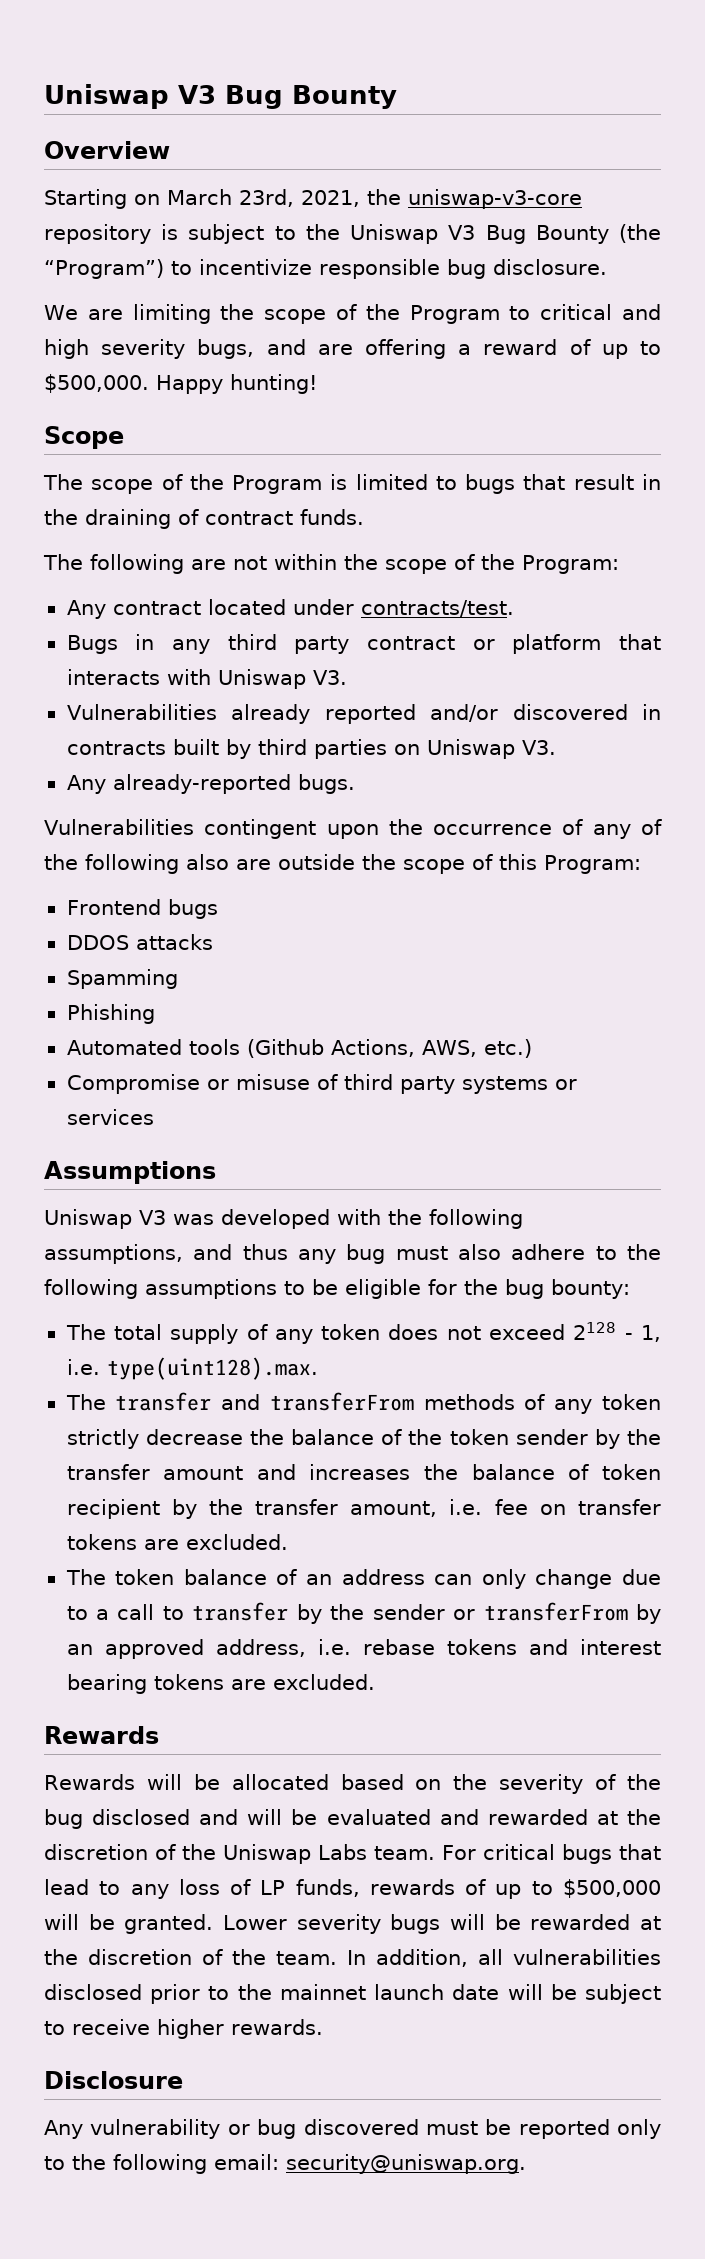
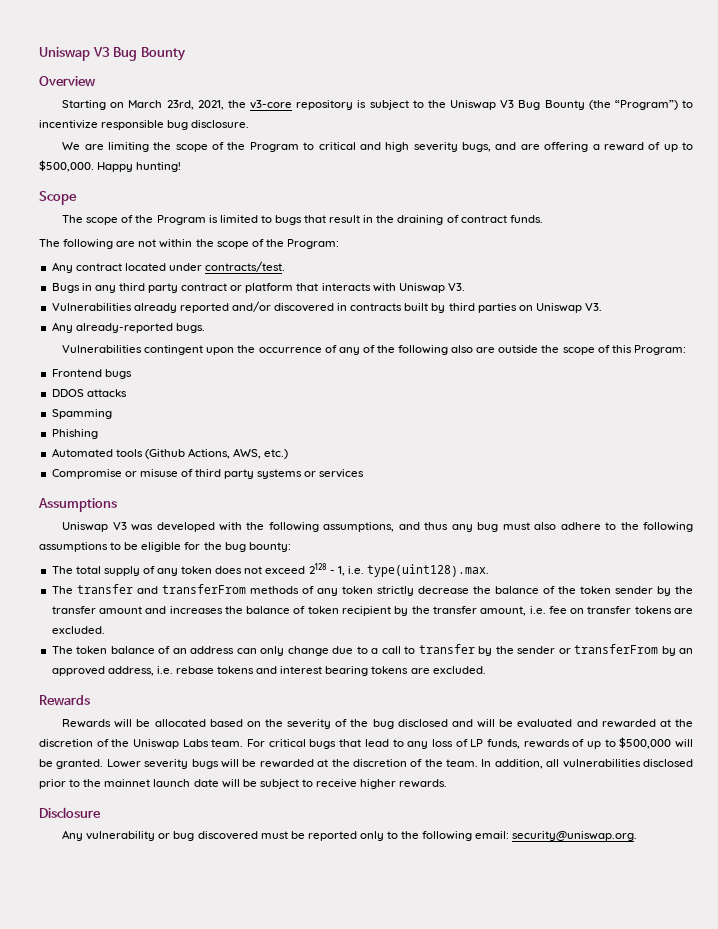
- Starting on March 23rd, 2021, the uniswap-v3-core repository is subject to the Uniswap V3 Bug Bounty (the “Program”) to incentivize responsible bug disclosure.
+ Starting on March 23rd, 2021, the v3-core repository is subject to the Uniswap V3 Bug Bounty (the “Program”) to incentivize responsible bug disclosure.

